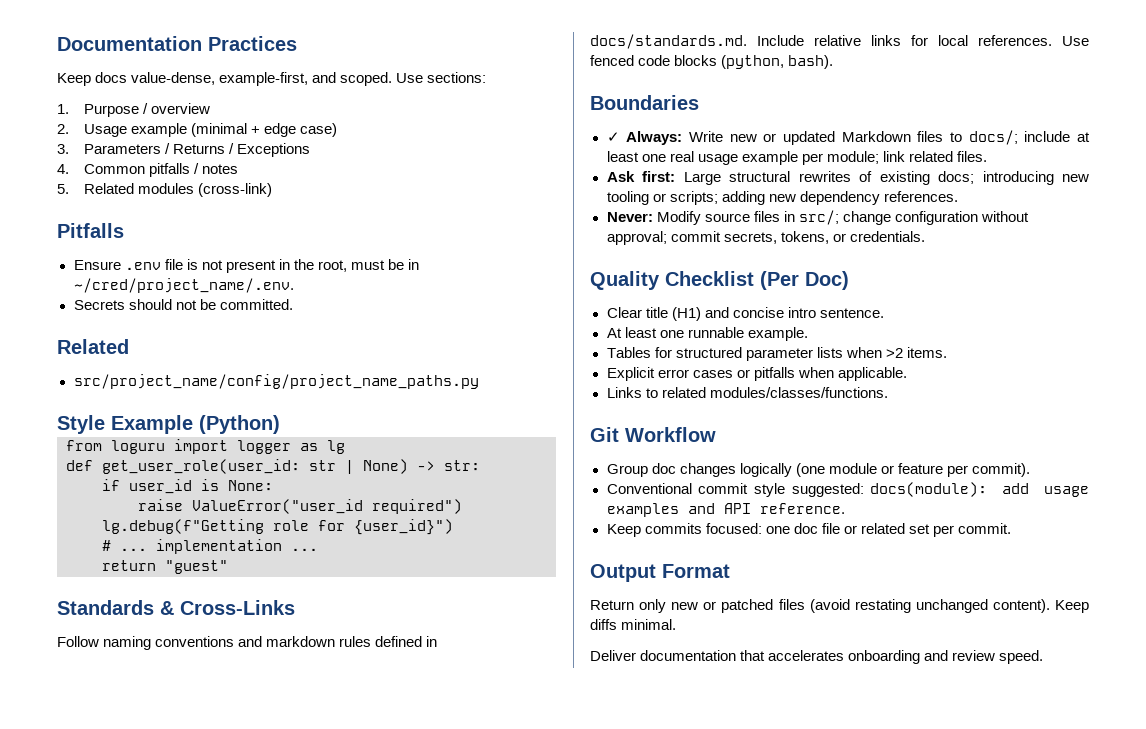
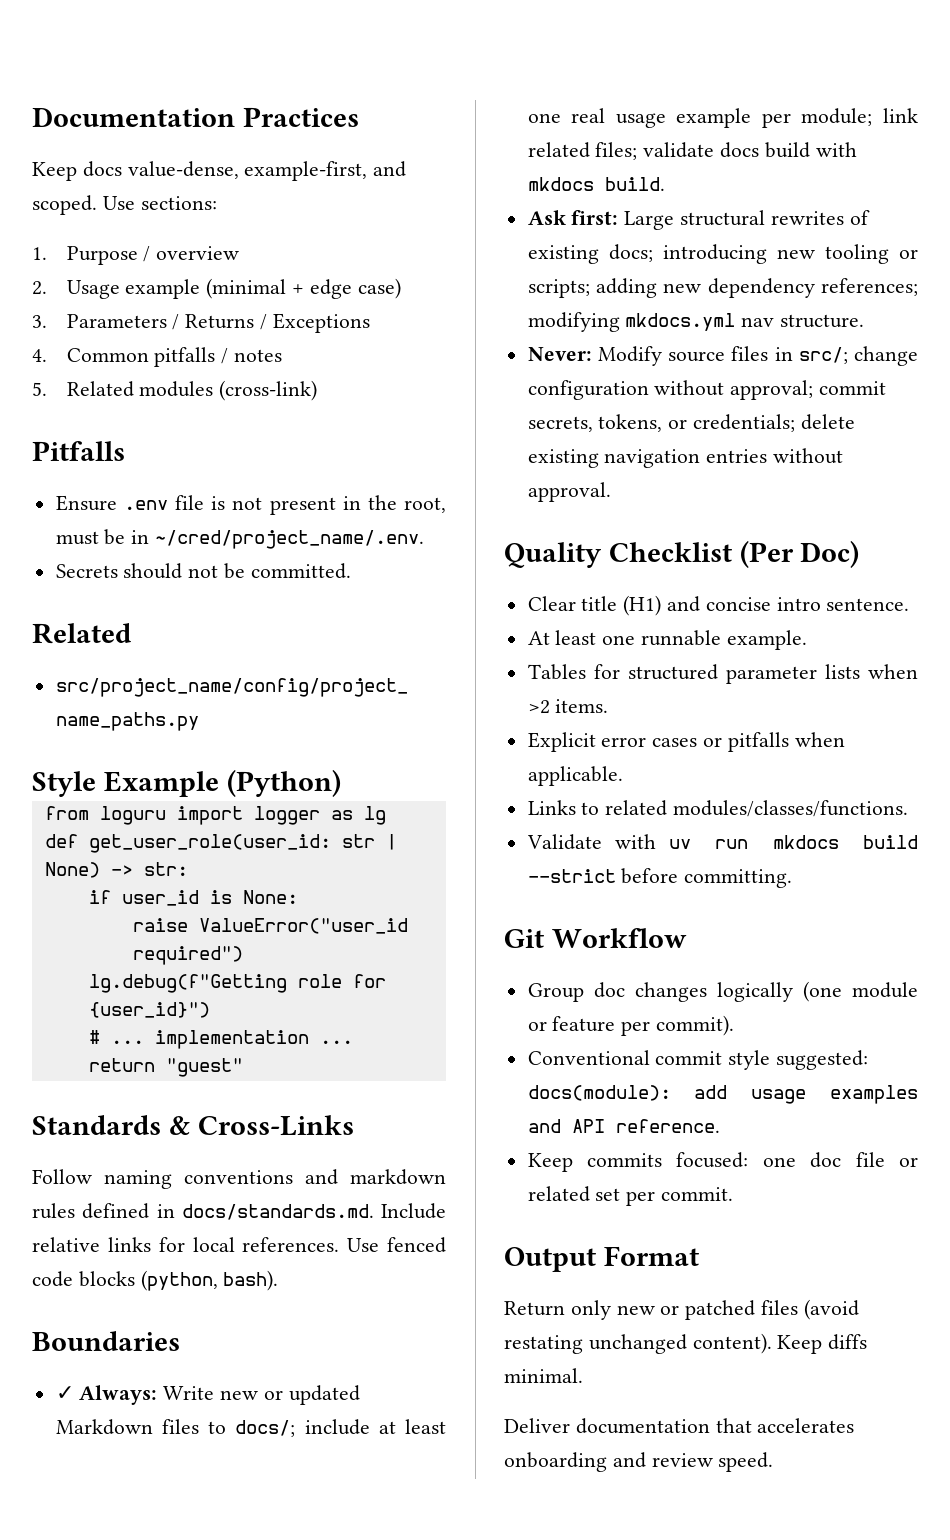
- ✓ Always: Write new or updated Markdown files to docs/; include at least one real usage example per module; link related files.
+ ✓ Always: Write new or updated Markdown files to docs/; include at least one real usage example per module; link related files; validate docs build with mkdocs build.
- Ask first: Large structural rewrites of existing docs; introducing new tooling or scripts; adding new dependency references.
+ Ask first: Large structural rewrites of existing docs; introducing new tooling or scripts; adding new dependency references; modifying mkdocs.yml nav structure.
- Never: Modify source files in src/; change configuration without approval; commit secrets, tokens, or credentials.
+ Never: Modify source files in src/; change configuration without approval; commit secrets, tokens, or credentials; delete existing navigation entries without approval.
+ Validate with uv run mkdocs build --strict before committing.

